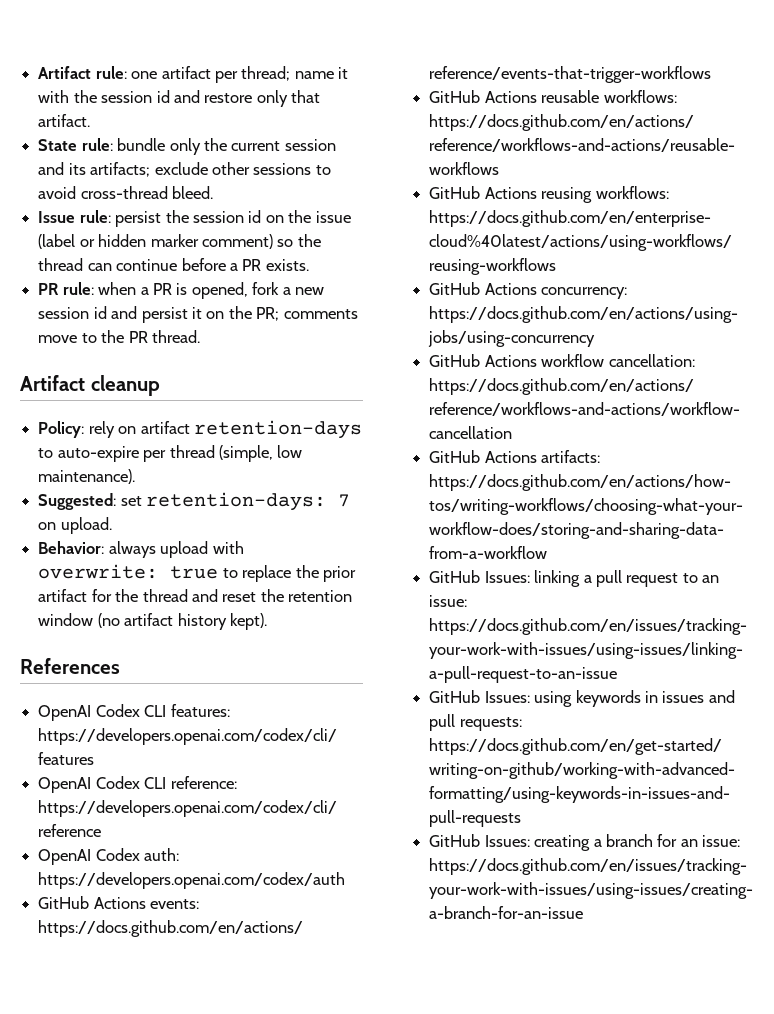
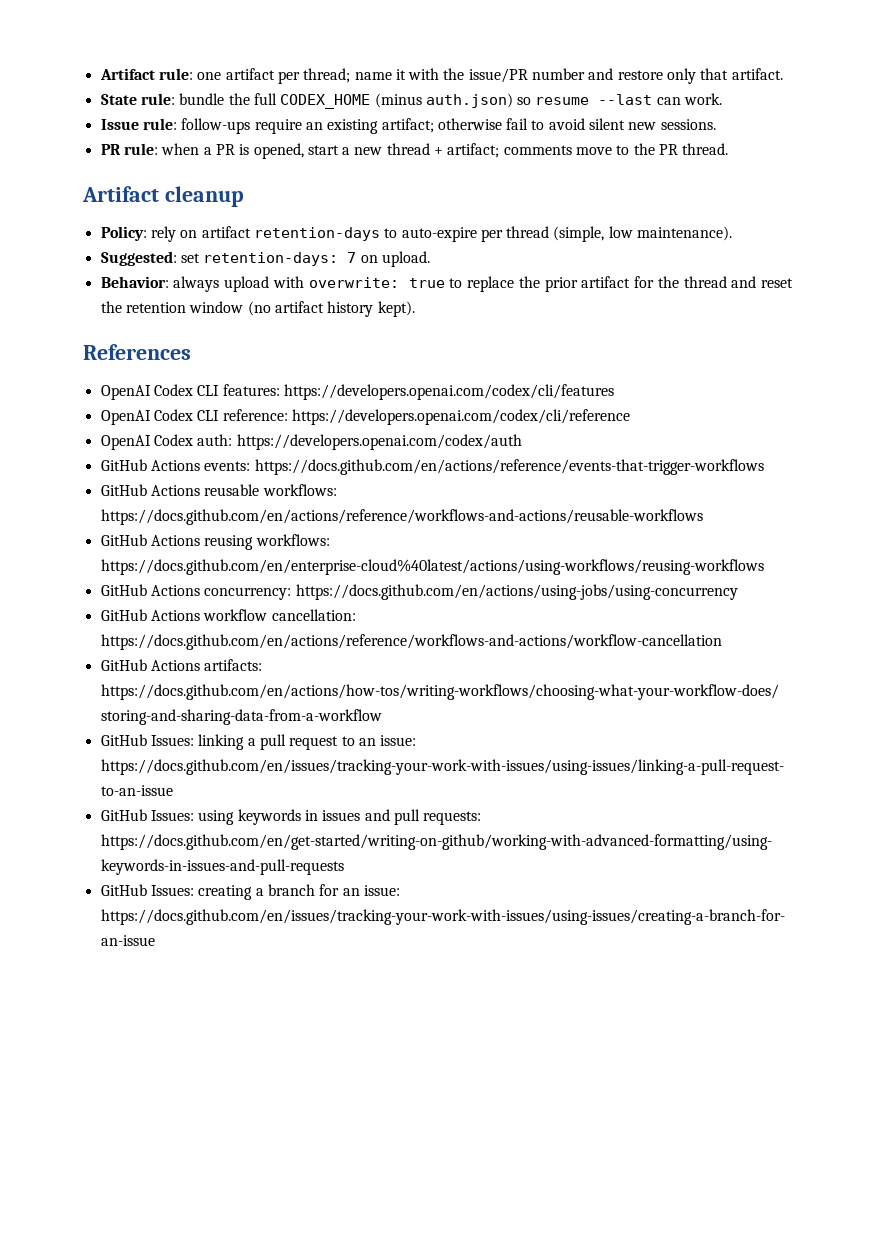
- Artifact rule: one artifact per thread; name it with the session id and restore only that artifact.
+ Artifact rule: one artifact per thread; name it with the issue/PR number and restore only that artifact.
- State rule: bundle only the current session and its artifacts; exclude other sessions to avoid cross-thread bleed.
- Issue rule: persist the session id on the issue (label or hidden marker comment) so the thread can continue before a PR exists.
+ State rule: bundle the full CODEX_HOME (minus auth.json) so resume --last can work.
+ Issue rule: follow-ups require an existing artifact; otherwise fail to avoid silent new sessions.
- PR rule: when a PR is opened, fork a new session id and persist it on the PR; comments move to the PR thread.
+ PR rule: when a PR is opened, start a new thread + artifact; comments move to the PR thread.

